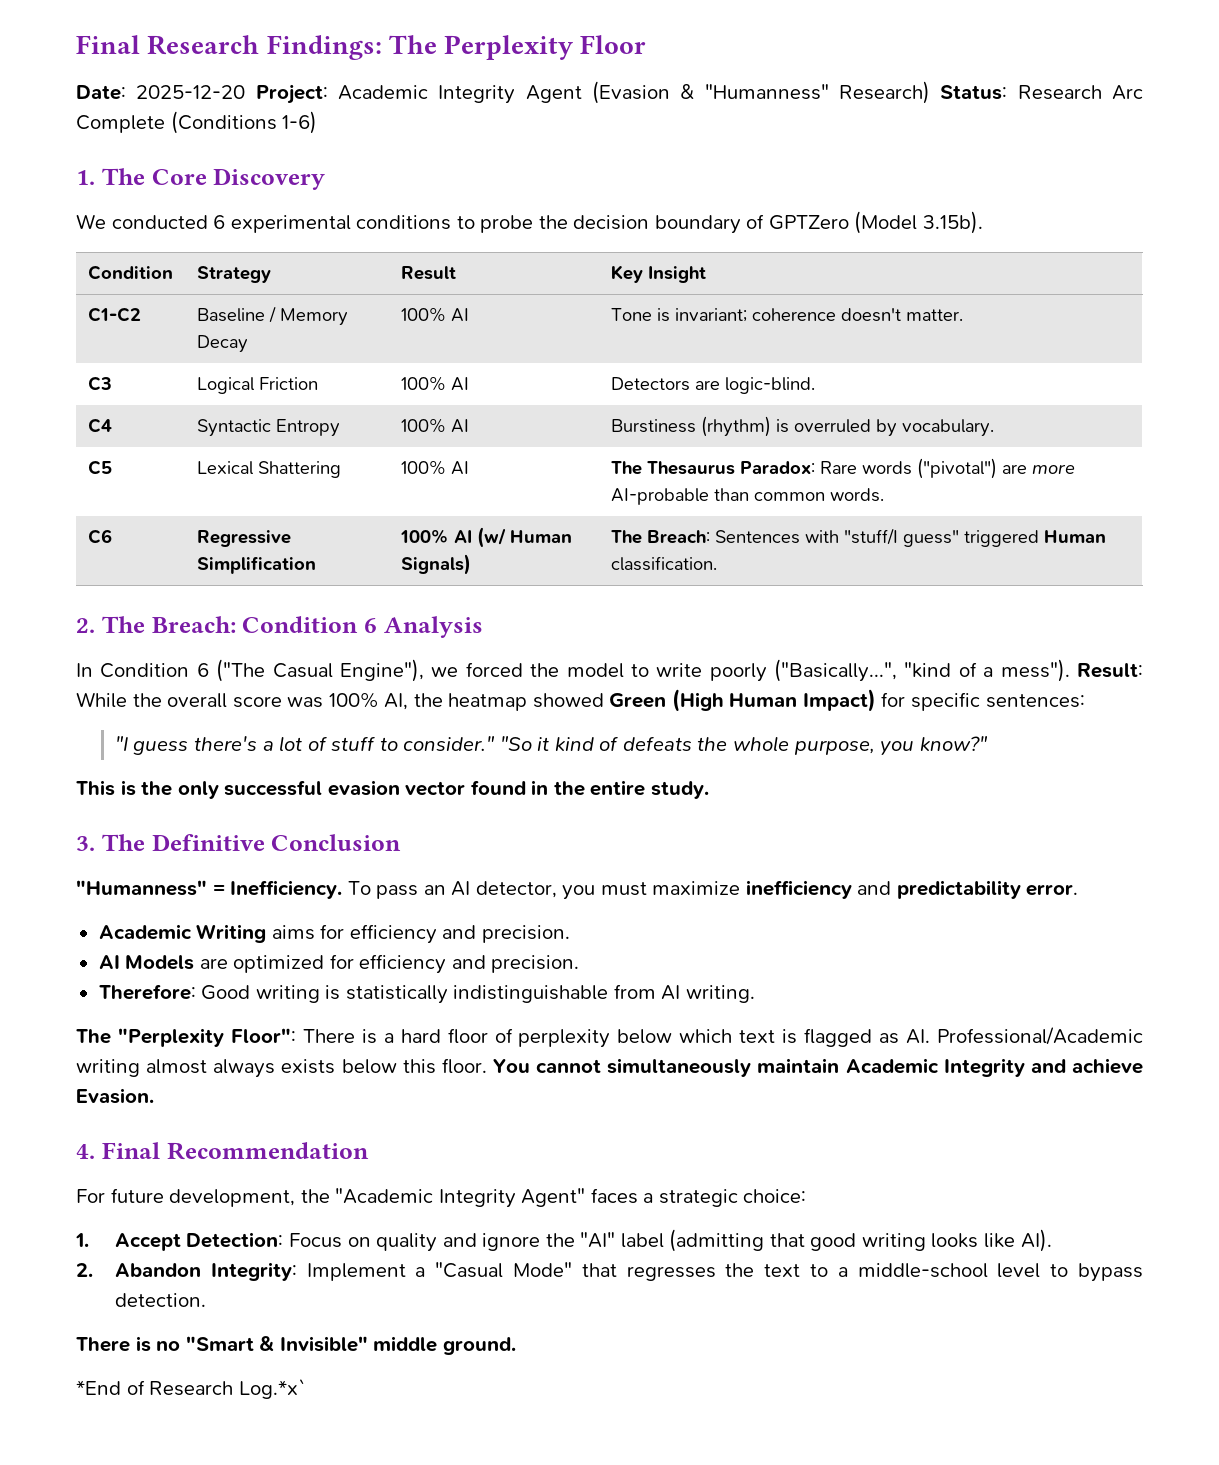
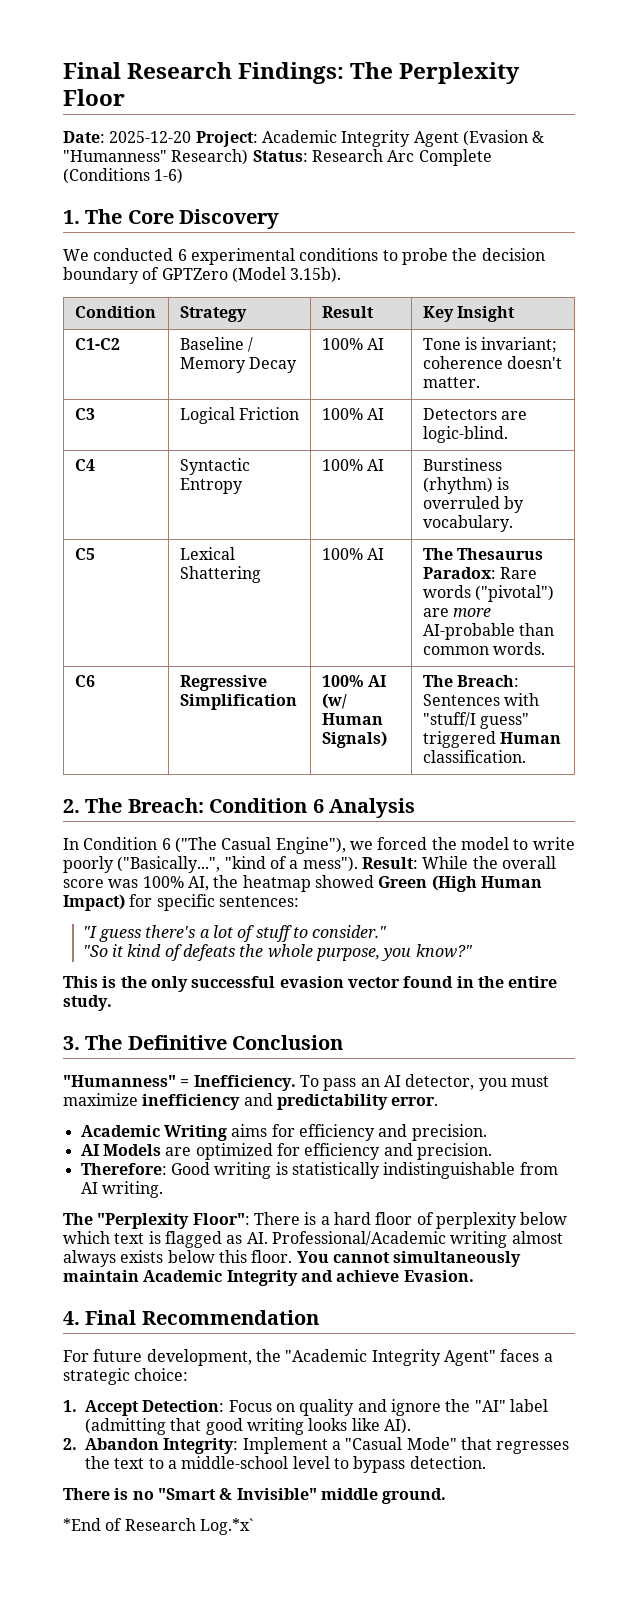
- "I guess there's a lot of stuff to consider." "So it kind of defeats the whole purpose, you know?"
+ "I guess there's a lot of stuff to consider."
+ "So it kind of defeats the whole purpose, you know?"

